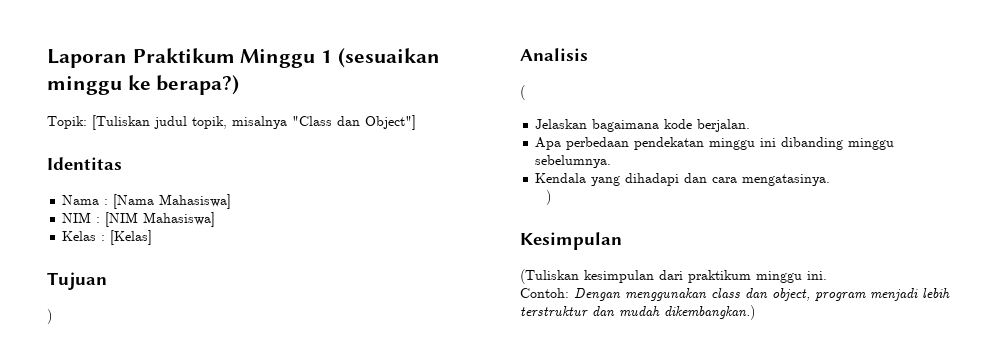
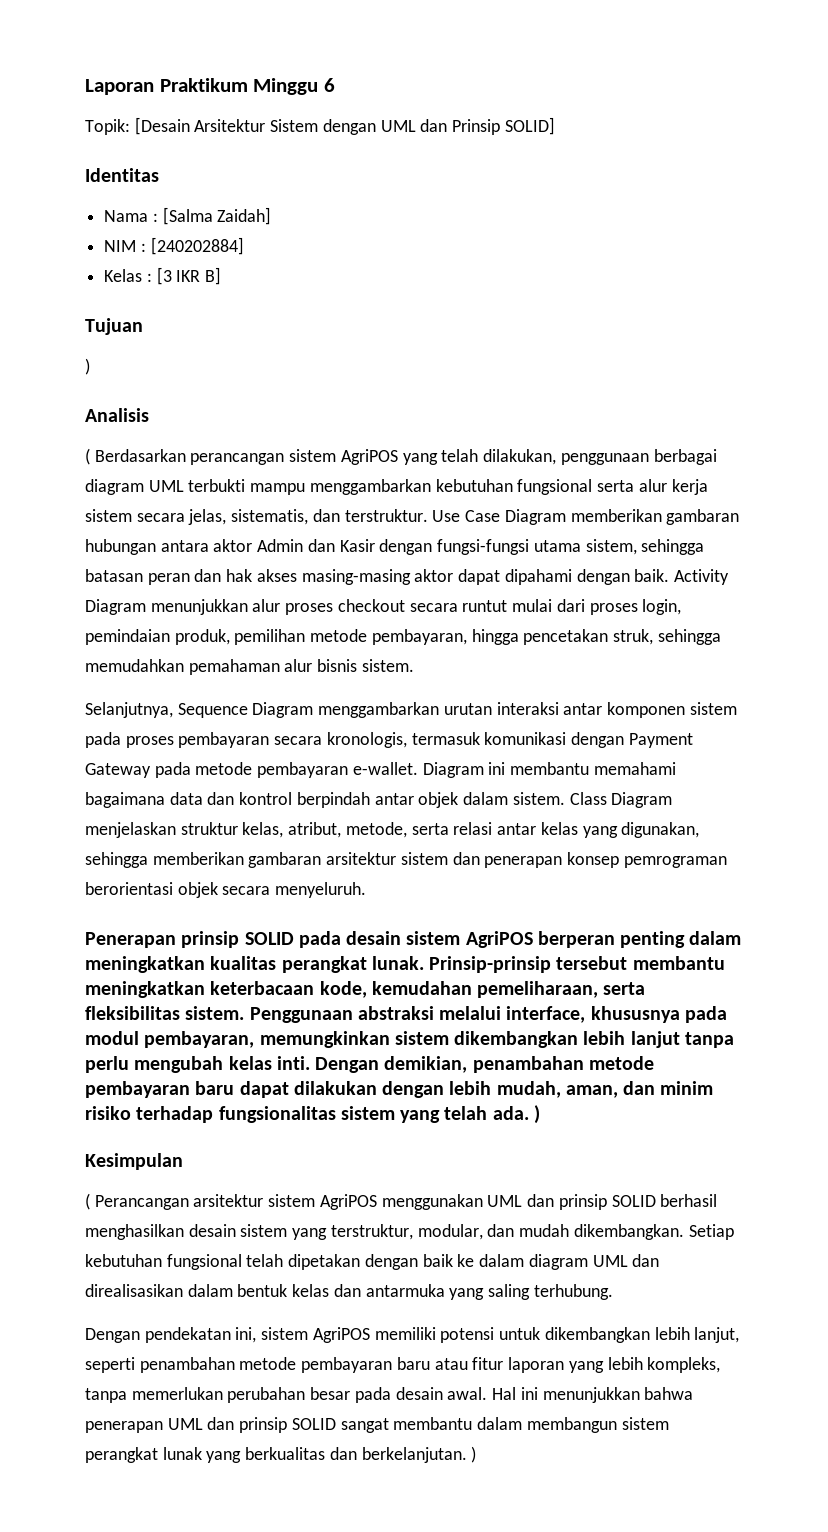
- Laporan Praktikum Minggu 1 (sesuaikan minggu ke berapa?)
- Topik: [Tuliskan judul topik, misalnya "Class dan Object"]
+ Laporan Praktikum Minggu 6
+ Topik: [Desain Arsitektur Sistem dengan UML dan Prinsip SOLID]
- Nama : [Nama Mahasiswa]
+ Nama : [Salma Zaidah]
- NIM : [NIM Mahasiswa]
+ NIM : [240202884]
- Kelas : [Kelas]
+ Kelas : [3 IKR B]
- (
- Jelaskan bagaimana kode berjalan.
- Apa perbedaan pendekatan minggu ini dibanding minggu sebelumnya.
- Kendala yang dihadapi dan cara mengatasinya.
- )
+ ( Berdasarkan perancangan sistem AgriPOS yang telah dilakukan, penggunaan berbagai diagram UML terbukti mampu menggambarkan kebutuhan fungsional serta alur kerja sistem secara jelas, sistematis, dan terstruktur. Use Case Diagram memberikan gambaran hubungan antara aktor Admin dan Kasir dengan fungsi-fungsi utama sistem, sehingga batasan peran dan hak akses masing-masing aktor dapat dipahami dengan baik. Activity Diagram menunjukkan alur proses checkout secara runtut mulai dari proses login, pemindaian produk, pemilihan metode pembayaran, hingga pencetakan struk, sehingga memudahkan pemahaman alur bisnis sistem.
+ Selanjutnya, Sequence Diagram menggambarkan urutan interaksi antar komponen sistem pada proses pembayaran secara kronologis, termasuk komunikasi dengan Payment Gateway pada metode pembayaran e-wallet. Diagram ini membantu memahami bagaimana data dan kontrol berpindah antar objek dalam sistem. Class Diagram menjelaskan struktur kelas, atribut, metode, serta relasi antar kelas yang digunakan, sehingga memberikan gambaran arsitektur sistem dan penerapan konsep pemrograman berorientasi objek secara menyeluruh.
+ Penerapan prinsip SOLID pada desain sistem AgriPOS berperan penting dalam meningkatkan kualitas perangkat lunak. Prinsip-prinsip tersebut membantu meningkatkan keterbacaan kode, kemudahan pemeliharaan, serta fleksibilitas sistem. Penggunaan abstraksi melalui interface, khususnya pada modul pembayaran, memungkinkan sistem dikembangkan lebih lanjut tanpa perlu mengubah kelas inti. Dengan demikian, penambahan metode pembayaran baru dapat dilakukan dengan lebih mudah, aman, dan minim risiko terhadap fungsionalitas sistem yang telah ada. )
  Kesimpulan
- (Tuliskan kesimpulan dari praktikum minggu ini.
- Contoh: Dengan menggunakan class dan object, program menjadi lebih terstruktur dan mudah dikembangkan.)
+ ( Perancangan arsitektur sistem AgriPOS menggunakan UML dan prinsip SOLID berhasil menghasilkan desain sistem yang terstruktur, modular, dan mudah dikembangkan. Setiap kebutuhan fungsional telah dipetakan dengan baik ke dalam diagram UML dan direalisasikan dalam bentuk kelas dan antarmuka yang saling terhubung.
+ Dengan pendekatan ini, sistem AgriPOS memiliki potensi untuk dikembangkan lebih lanjut, seperti penambahan metode pembayaran baru atau fitur laporan yang lebih kompleks, tanpa memerlukan perubahan besar pada desain awal. Hal ini menunjukkan bahwa penerapan UML dan prinsip SOLID sangat membantu dalam membangun sistem perangkat lunak yang berkualitas dan berkelanjutan. )

